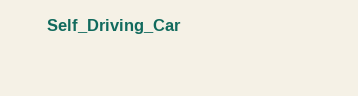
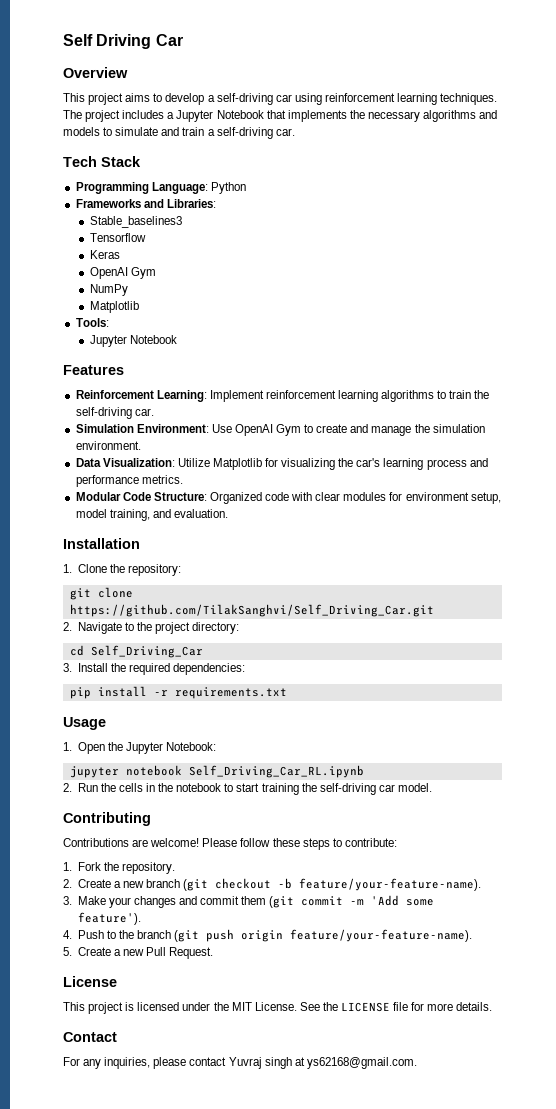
- Self_Driving_Car
+ Self Driving Car
+ Overview
+ This project aims to develop a self-driving car using reinforcement learning techniques. The project includes a Jupyter Notebook that implements the necessary algorithms and models to simulate and train a self-driving car.
+ Tech Stack
+ Programming Language: Python
+ Frameworks and Libraries:
+ Stable_baselines3
+ Tensorflow
+ Keras
+ OpenAI Gym
+ NumPy
+ Matplotlib
+ Tools:
+ Jupyter Notebook
+ Features
+ Reinforcement Learning: Implement reinforcement learning algorithms to train the self-driving car.
+ Simulation Environment: Use OpenAI Gym to create and manage the simulation environment.
+ Data Visualization: Utilize Matplotlib for visualizing the car's learning process and performance metrics.
+ Modular Code Structure: Organized code with clear modules for environment setup, model training, and evaluation.
+ Installation
+ 1. Clone the repository:
+ git clone https://github.com/TilakSanghvi/Self_Driving_Car.git
+ 2. Navigate to the project directory:
+ cd Self_Driving_Car
+ 3. Install the required dependencies:
+ pip install -r requirements.txt
+ Usage
+ 1. Open the Jupyter Notebook:
+ jupyter notebook Self_Driving_Car_RL.ipynb
+ 2. Run the cells in the notebook to start training the self-driving car model.
+ Contributing
+ Contributions are welcome! Please follow these steps to contribute:
+ 1. Fork the repository.
+ 2. Create a new branch (git checkout -b feature/your-feature-name).
+ 3. Make your changes and commit them (git commit -m 'Add some feature').
+ 4. Push to the branch (git push origin feature/your-feature-name).
+ 5. Create a new Pull Request.
+ License
+ This project is licensed under the MIT License. See the LICENSE file for more details.
+ Contact
+ For any inquiries, please contact Yuvraj singh at ys62168@gmail.com.

